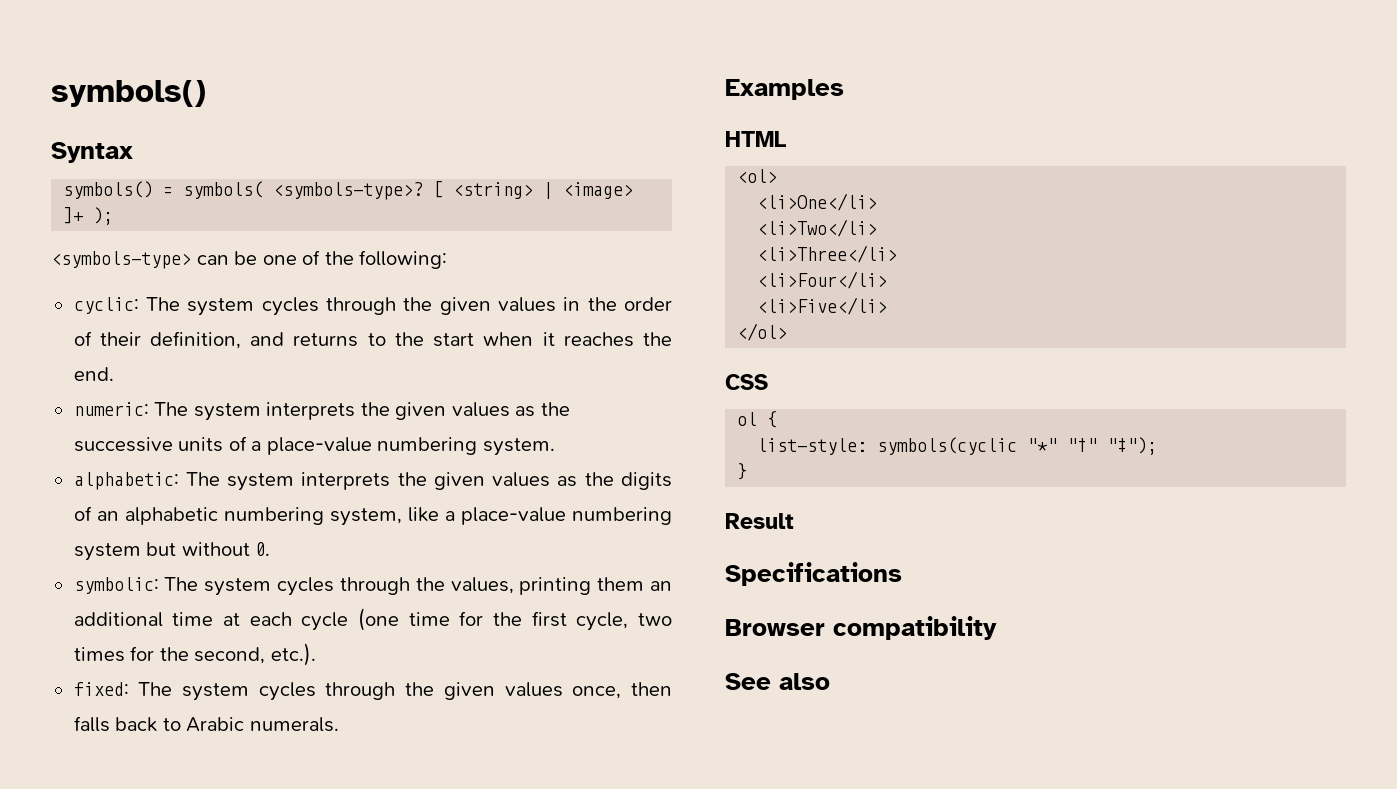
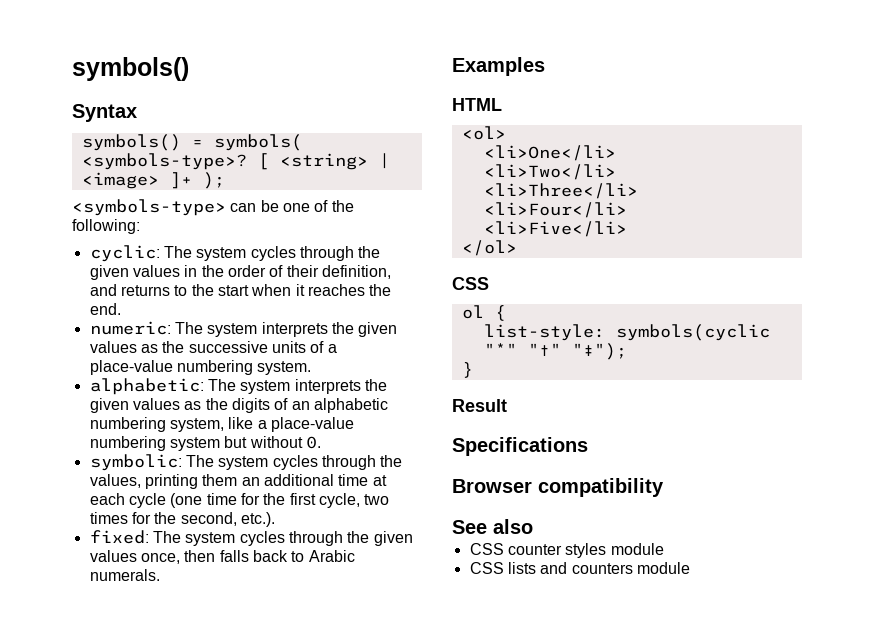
+ CSS counter styles module
+ CSS lists and counters module

